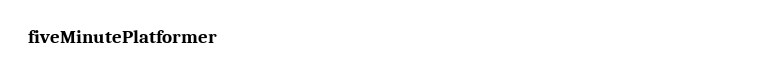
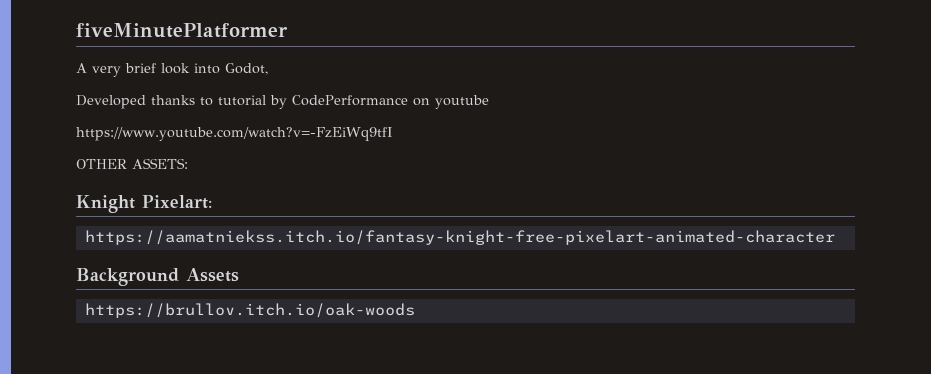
+ A very brief look into Godot,
+ Developed thanks to tutorial by CodePerformance on youtube
+ https://www.youtube.com/watch?v=-FzEiWq9tfI
+ OTHER ASSETS:
+ Knight Pixelart:
+ https://aamatniekss.itch.io/fantasy-knight-free-pixelart-animated-character
+ Background Assets
+ https://brullov.itch.io/oak-woods

